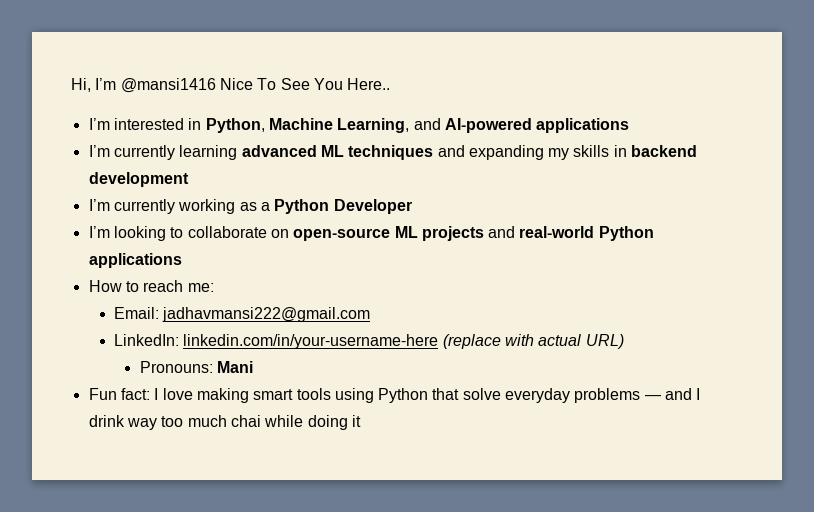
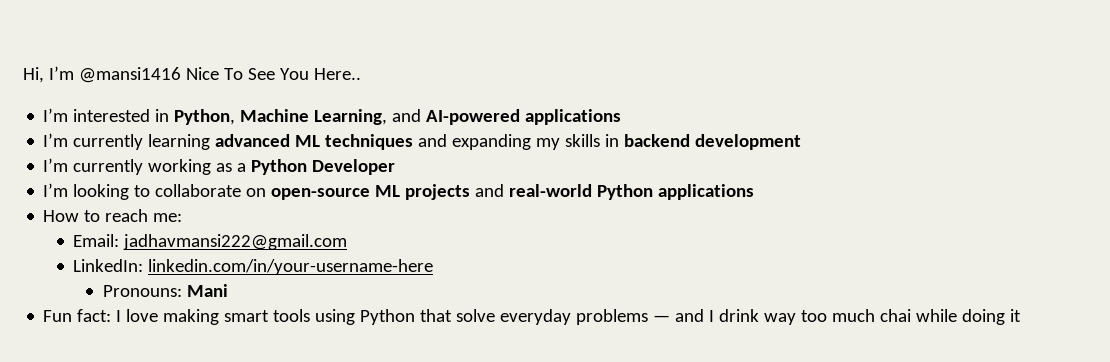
- LinkedIn: linkedin.com/in/your-username-here (replace with actual URL)
+ LinkedIn: linkedin.com/in/your-username-here

